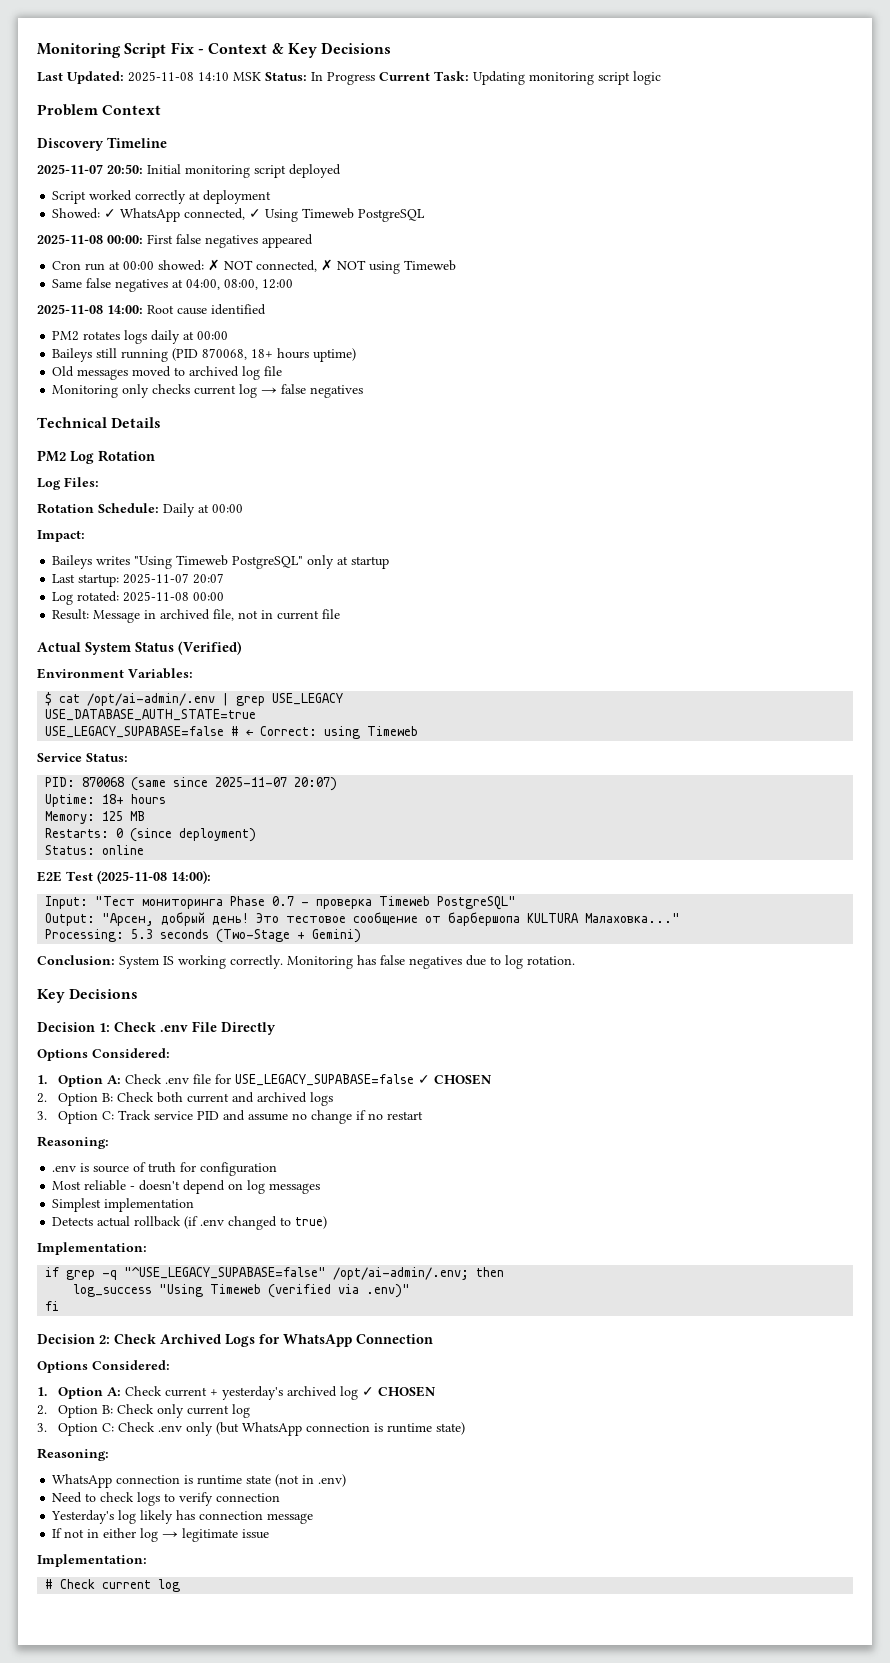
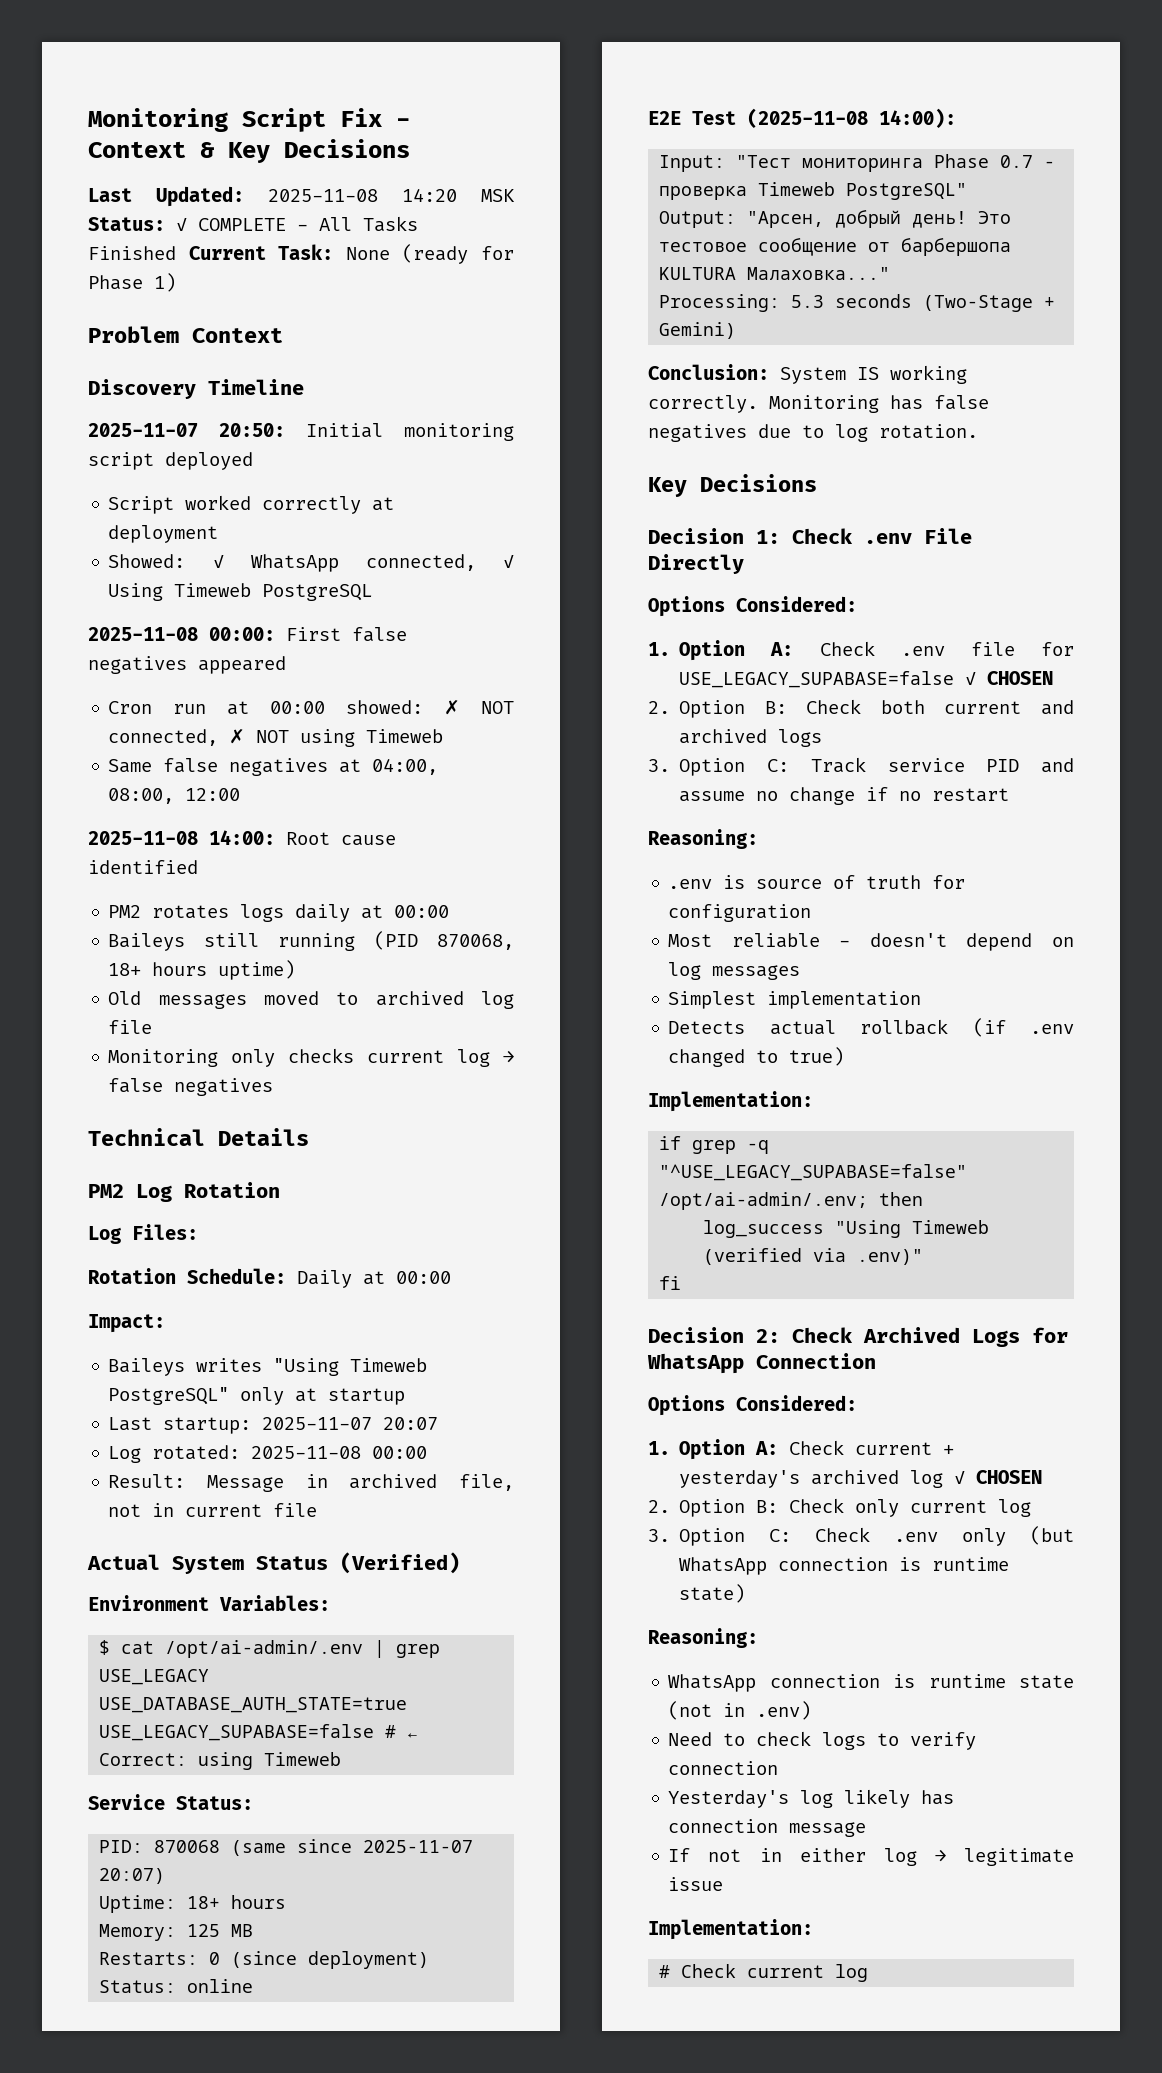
- Last Updated: 2025-11-08 14:10 MSK Status: In Progress Current Task: Updating monitoring script logic
+ Last Updated: 2025-11-08 14:20 MSK Status: ✓ COMPLETE - All Tasks Finished Current Task: None (ready for Phase 1)

